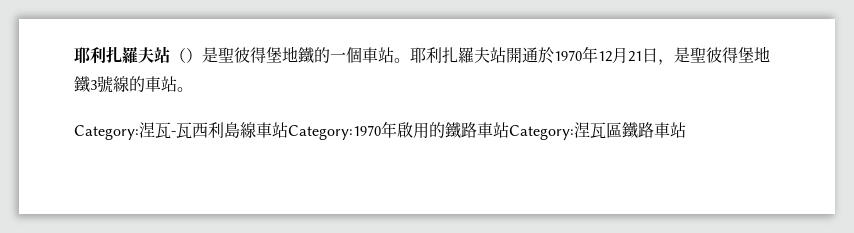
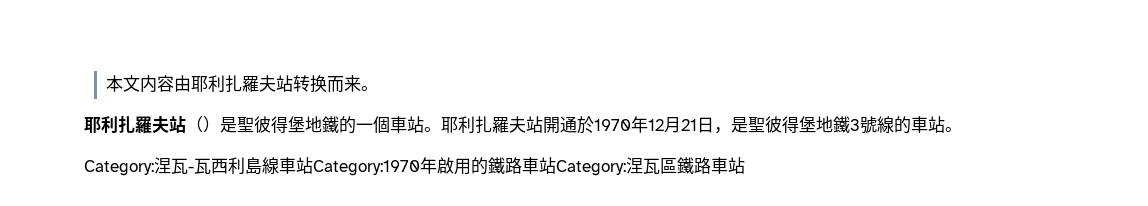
+ 本文内容由耶利扎羅夫站转换而来。

